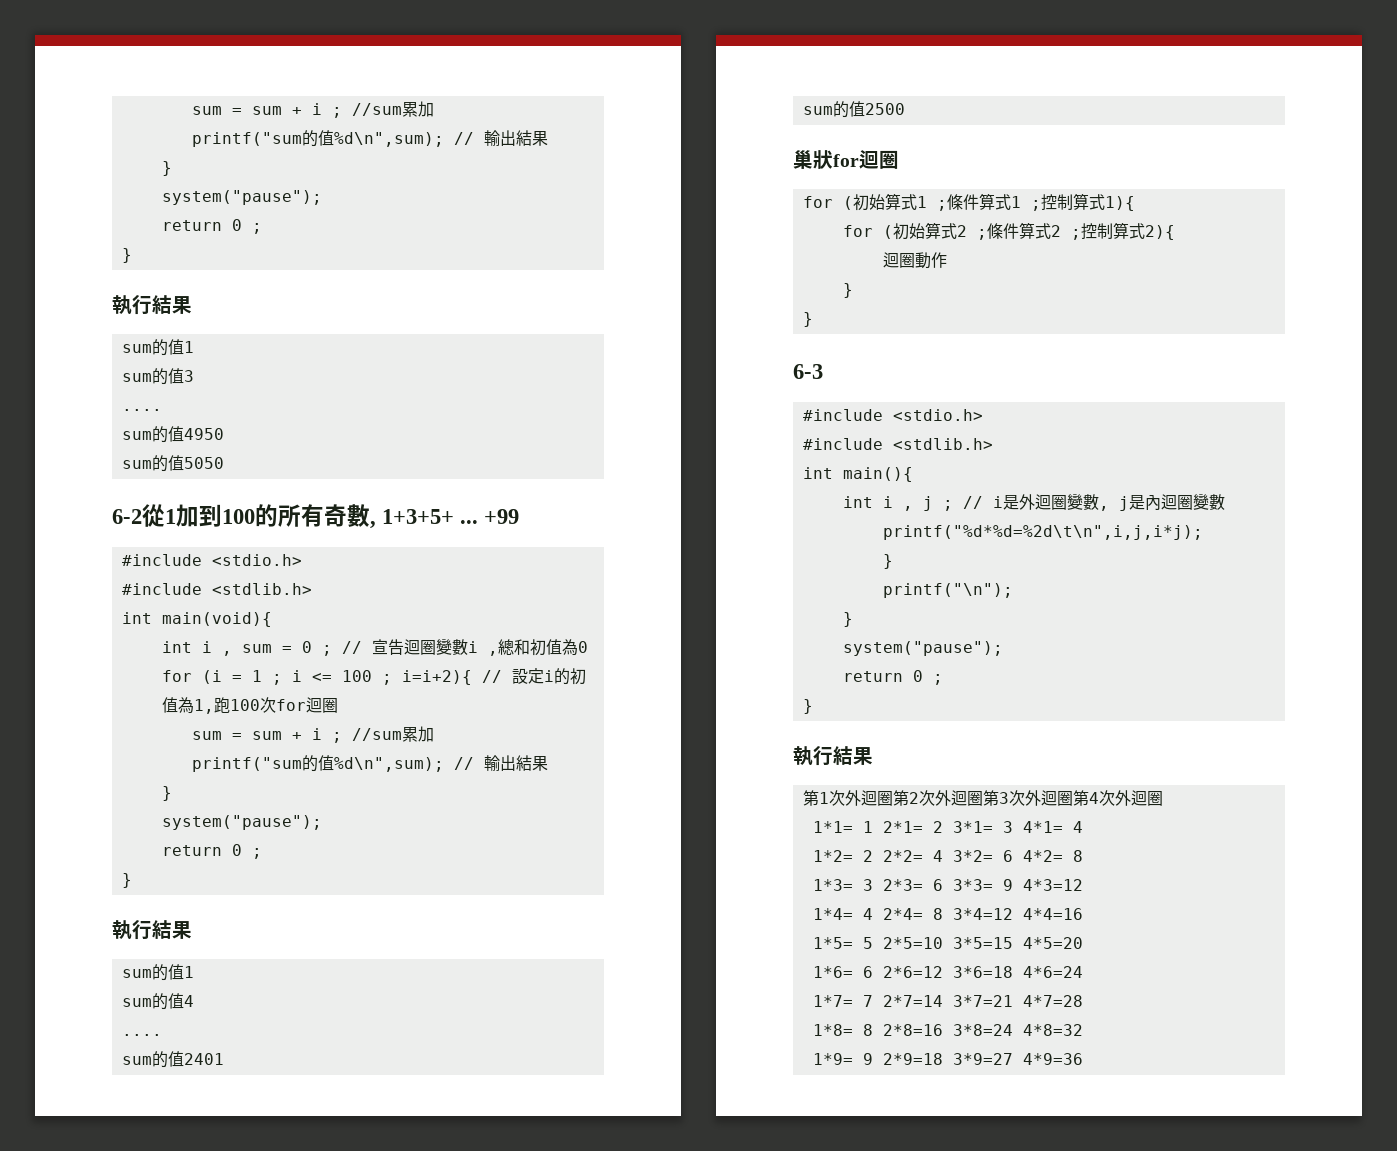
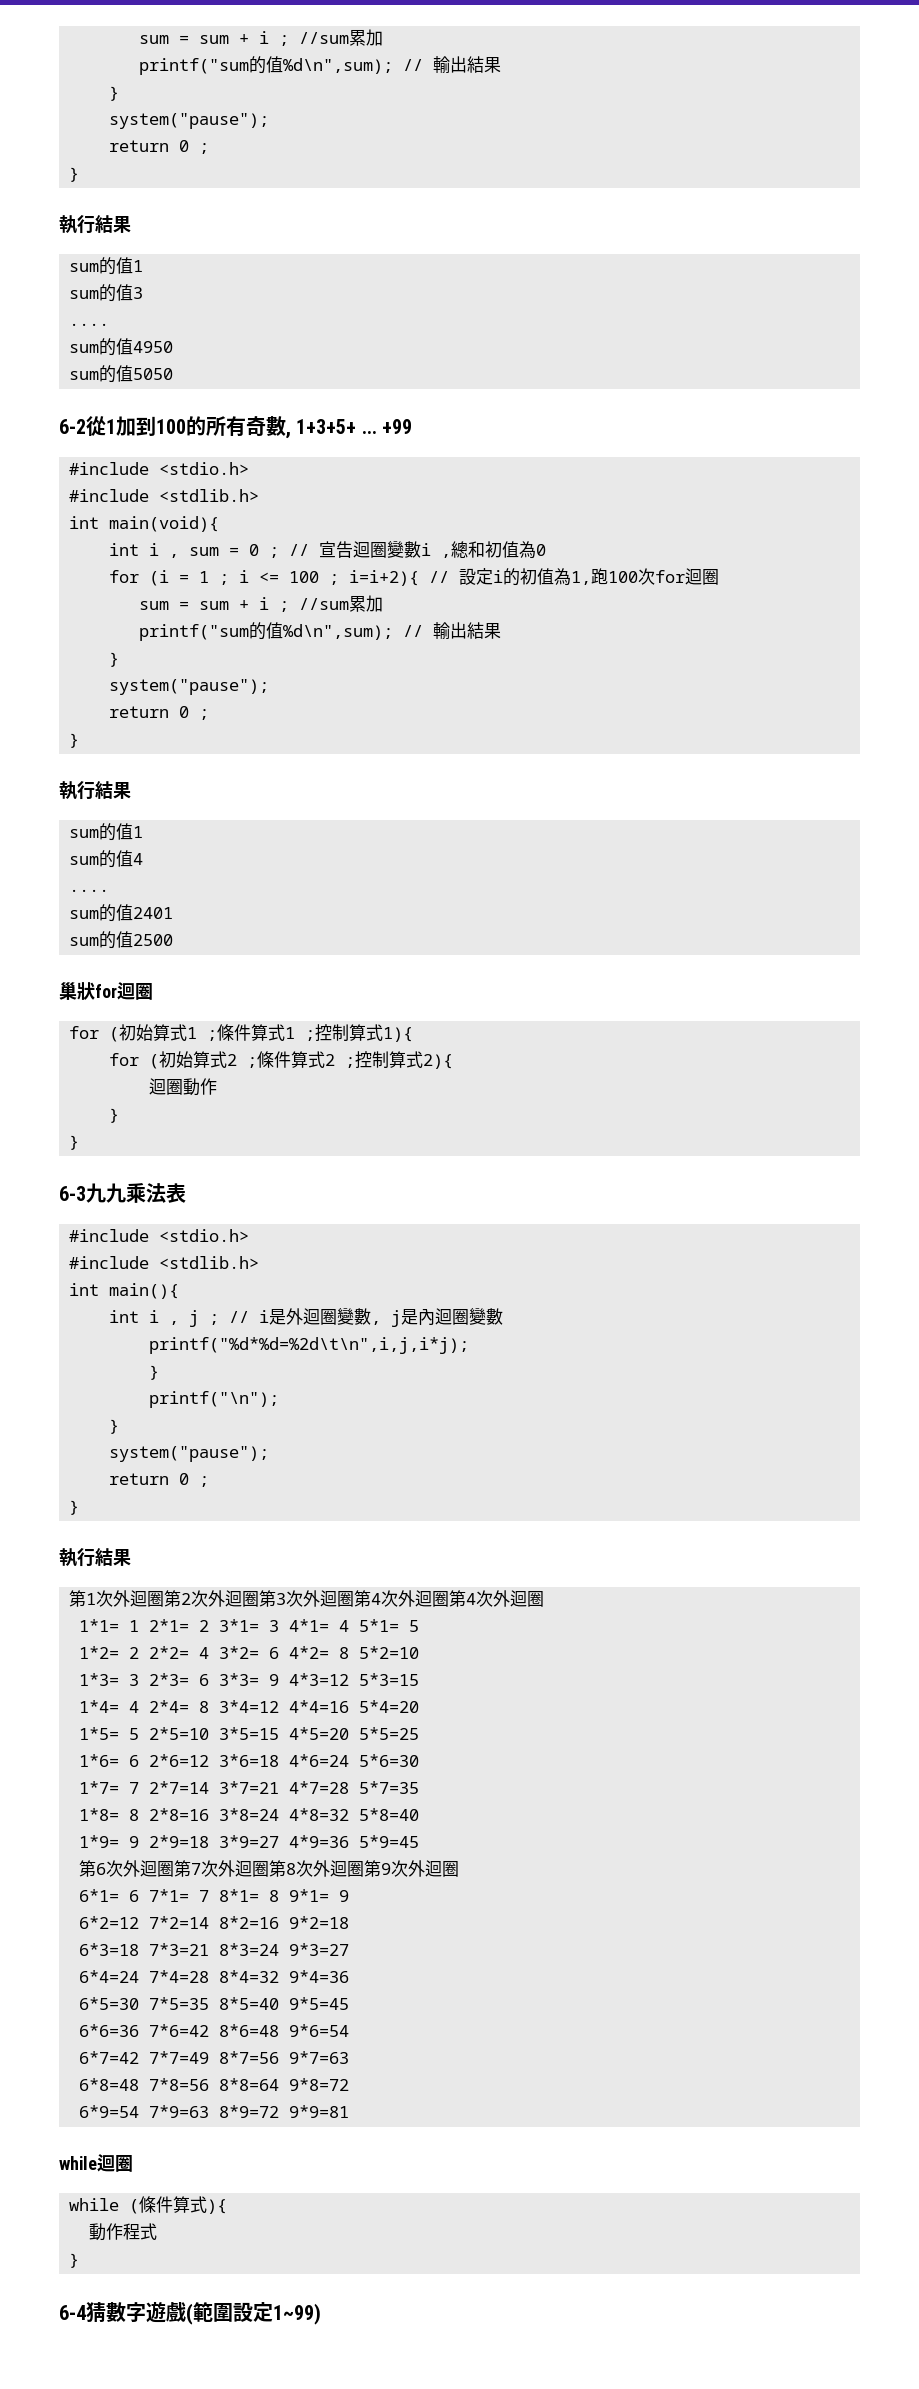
- 6-3
+ 6-3九九乘法表
- 第1次外迴圈第2次外迴圈第3次外迴圈第4次外迴圈
+ 第1次外迴圈第2次外迴圈第3次外迴圈第4次外迴圈第4次外迴圈
- 1*1= 1 2*1= 2 3*1= 3 4*1= 4
+ 1*1= 1 2*1= 2 3*1= 3 4*1= 4 5*1= 5
- 1*2= 2 2*2= 4 3*2= 6 4*2= 8
+ 1*2= 2 2*2= 4 3*2= 6 4*2= 8 5*2=10
- 1*3= 3 2*3= 6 3*3= 9 4*3=12
+ 1*3= 3 2*3= 6 3*3= 9 4*3=12 5*3=15
- 1*4= 4 2*4= 8 3*4=12 4*4=16
+ 1*4= 4 2*4= 8 3*4=12 4*4=16 5*4=20
- 1*5= 5 2*5=10 3*5=15 4*5=20
+ 1*5= 5 2*5=10 3*5=15 4*5=20 5*5=25
- 1*6= 6 2*6=12 3*6=18 4*6=24
+ 1*6= 6 2*6=12 3*6=18 4*6=24 5*6=30
- 1*7= 7 2*7=14 3*7=21 4*7=28
+ 1*7= 7 2*7=14 3*7=21 4*7=28 5*7=35
- 1*8= 8 2*8=16 3*8=24 4*8=32
+ 1*8= 8 2*8=16 3*8=24 4*8=32 5*8=40
- 1*9= 9 2*9=18 3*9=27 4*9=36
+ 1*9= 9 2*9=18 3*9=27 4*9=36 5*9=45
+ 第6次外迴圈第7次外迴圈第8次外迴圈第9次外迴圈
+ 6*1= 6 7*1= 7 8*1= 8 9*1= 9
+ 6*2=12 7*2=14 8*2=16 9*2=18
+ 6*3=18 7*3=21 8*3=24 9*3=27
+ 6*4=24 7*4=28 8*4=32 9*4=36
+ 6*5=30 7*5=35 8*5=40 9*5=45
+ 6*6=36 7*6=42 8*6=48 9*6=54
+ 6*7=42 7*7=49 8*7=56 9*7=63
+ 6*8=48 7*8=56 8*8=64 9*8=72
+ 6*9=54 7*9=63 8*9=72 9*9=81
+ while迴圈
+ while (條件算式){
+ 動作程式
+ }
+ 6-4猜數字遊戲(範圍設定1~99)

